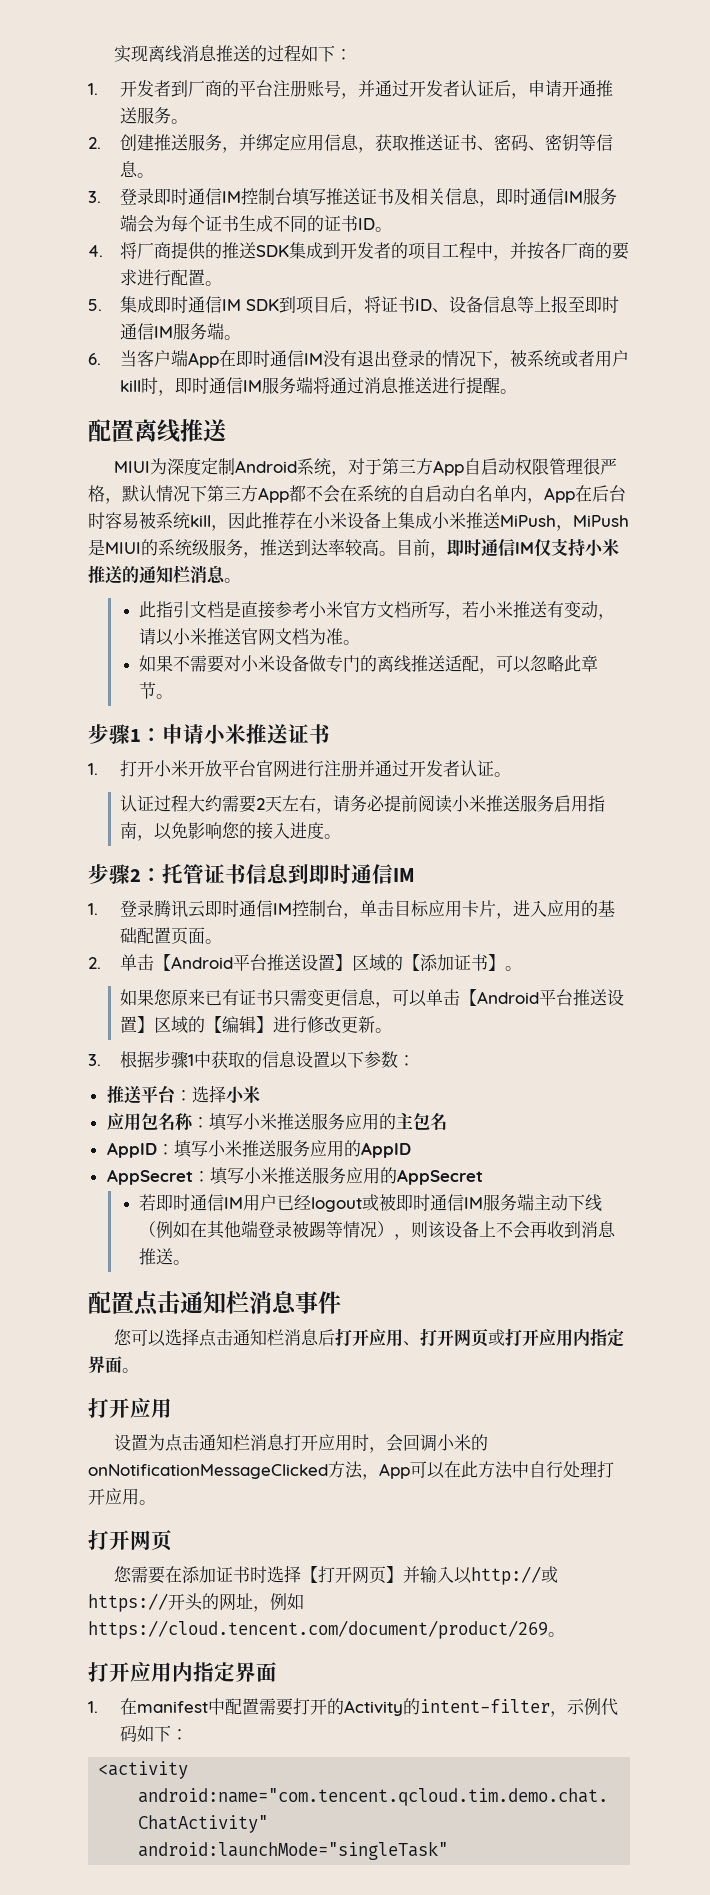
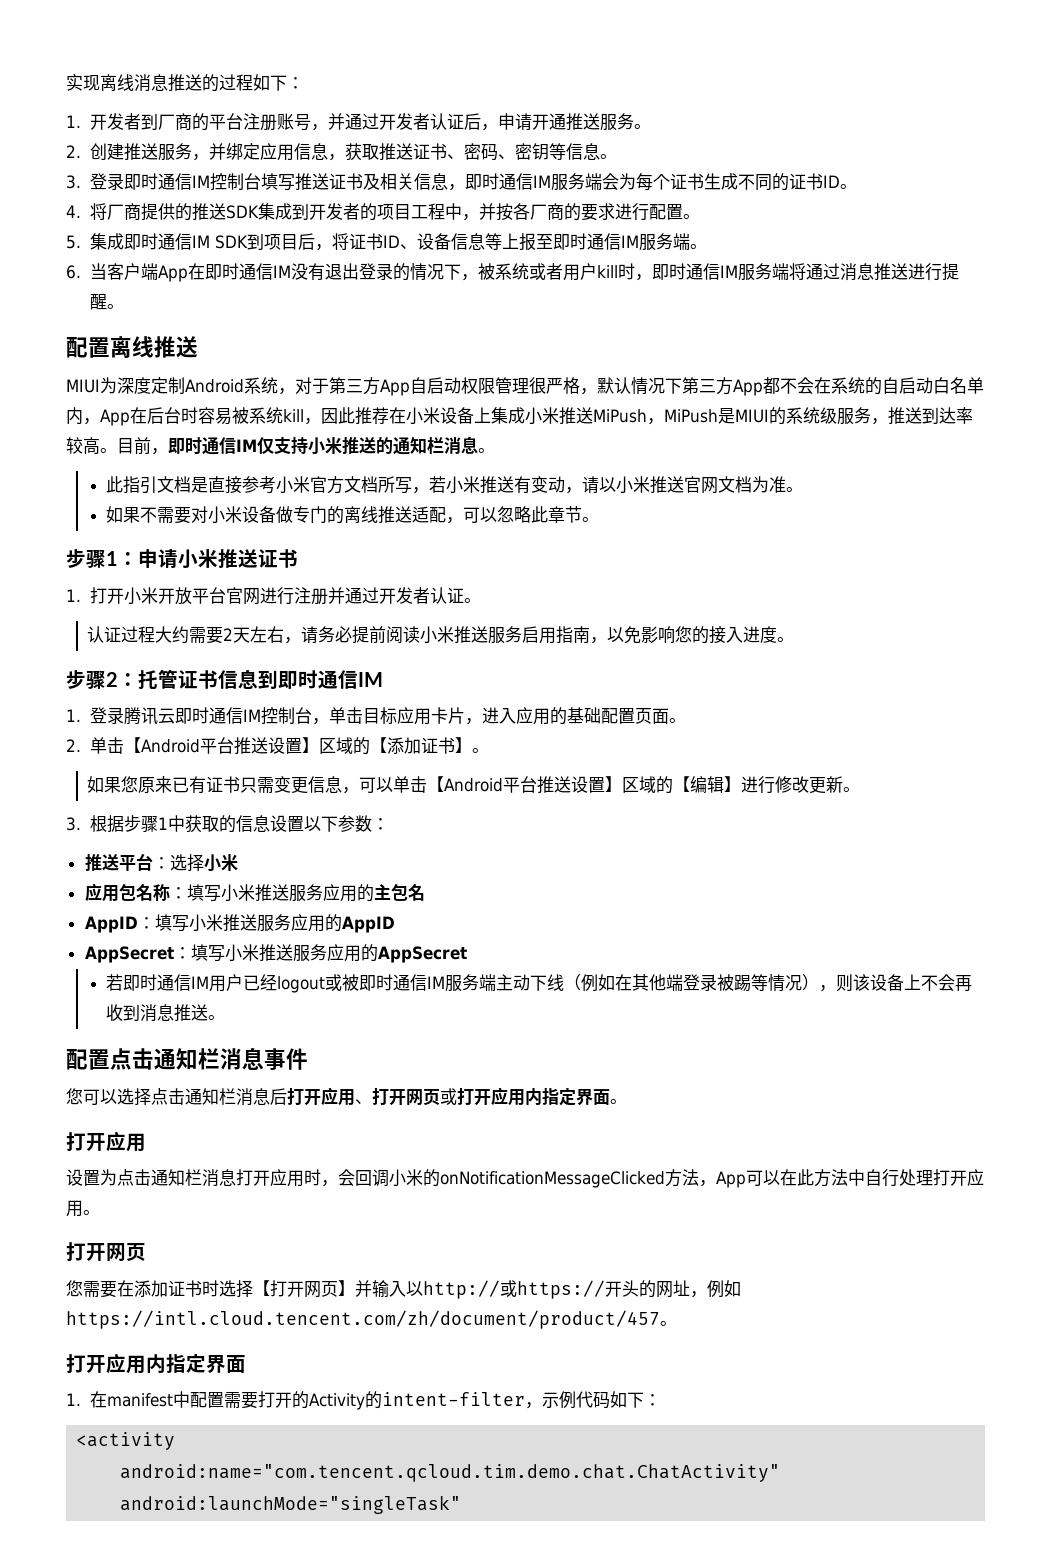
- 您需要在添加证书时选择【打开网页】并输入以http://或https://开头的网址，例如https://cloud.tencent.com/document/product/269。
+ 您需要在添加证书时选择【打开网页】并输入以http://或https://开头的网址，例如https://intl.cloud.tencent.com/zh/document/product/457。

